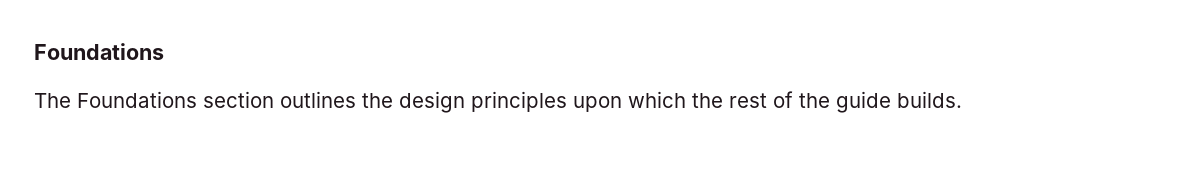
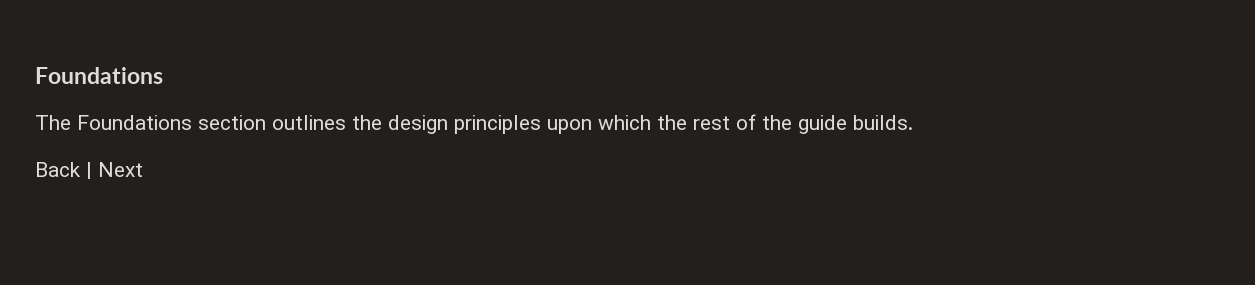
+ Back | Next

